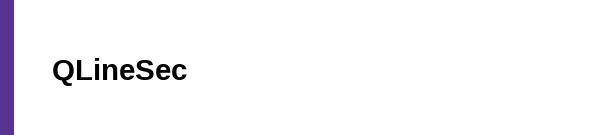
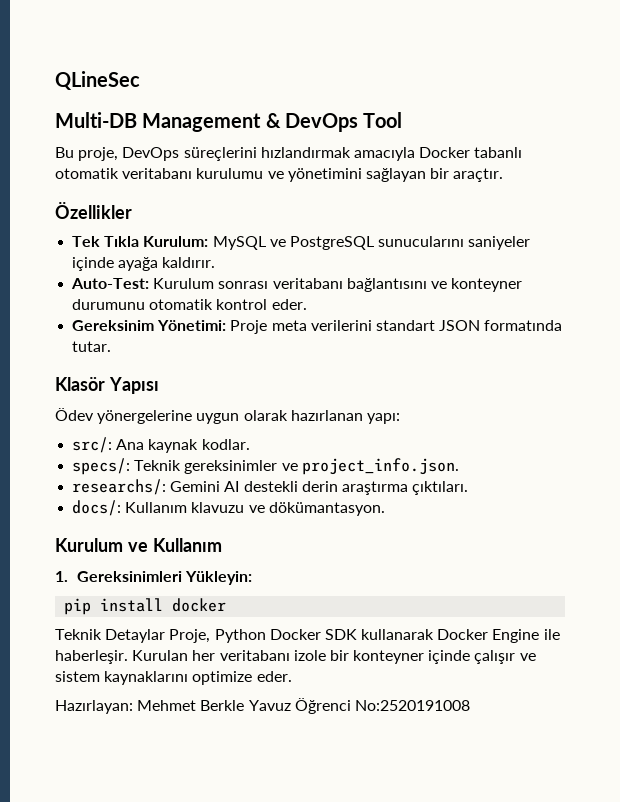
+ Multi-DB Management & DevOps Tool
+ Bu proje, DevOps süreçlerini hızlandırmak amacıyla Docker tabanlı otomatik veritabanı kurulumu ve yönetimini sağlayan bir araçtır.
+ Özellikler
+ Tek Tıkla Kurulum: MySQL ve PostgreSQL sunucularını saniyeler içinde ayağa kaldırır.
+ Auto-Test: Kurulum sonrası veritabanı bağlantısını ve konteyner durumunu otomatik kontrol eder.
+ Gereksinim Yönetimi: Proje meta verilerini standart JSON formatında tutar.
+ Klasör Yapısı
+ Ödev yönergelerine uygun olarak hazırlanan yapı:
+ src/: Ana kaynak kodlar.
+ specs/: Teknik gereksinimler ve project_info.json.
+ researchs/: Gemini AI destekli derin araştırma çıktıları.
+ docs/: Kullanım klavuzu ve dökümantasyon.
+ Kurulum ve Kullanım
+ 1. Gereksinimleri Yükleyin:
+ pip install docker
+ Teknik Detaylar Proje, Python Docker SDK kullanarak Docker Engine ile haberleşir. Kurulan her veritabanı izole bir konteyner içinde çalışır ve sistem kaynaklarını optimize eder.
+ Hazırlayan: Mehmet Berkle Yavuz Öğrenci No:2520191008

